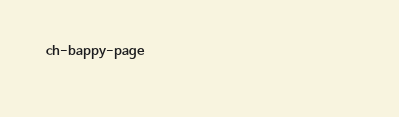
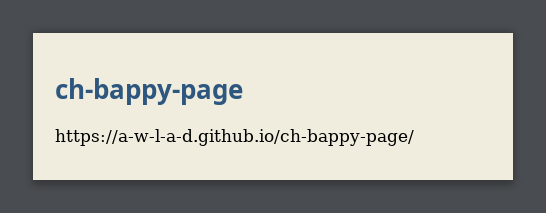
+ https://a-w-l-a-d.github.io/ch-bappy-page/

